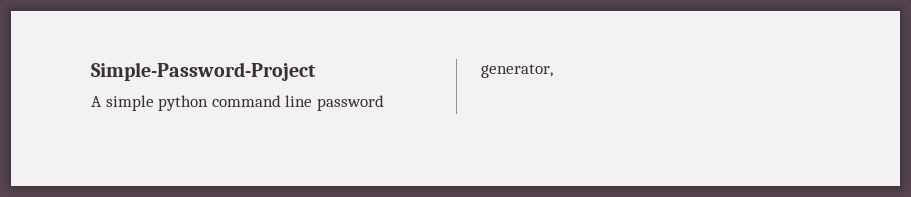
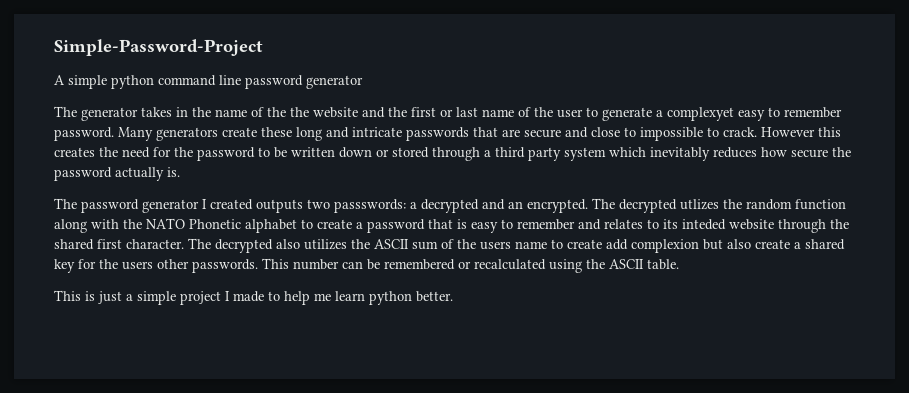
- A simple python command line password generator,
+ A simple python command line password generator
+ The generator takes in the name of the the website and the first or last name of the user to generate a complexyet easy to remember password. Many generators create these long and intricate passwords that are secure and close to impossible to crack. However this creates the need for the password to be written down or stored through a third party system which inevitably reduces how secure the password actually is.
+ The password generator I created outputs two passswords: a decrypted and an encrypted. The decrypted utlizes the random function along with the NATO Phonetic alphabet to create a password that is easy to remember and relates to its inteded website through the shared first character. The decrypted also utilizes the ASCII sum of the users name to create add complexion but also create a shared key for the users other passwords. This number can be remembered or recalculated using the ASCII table.
+ This is just a simple project I made to help me learn python better.

